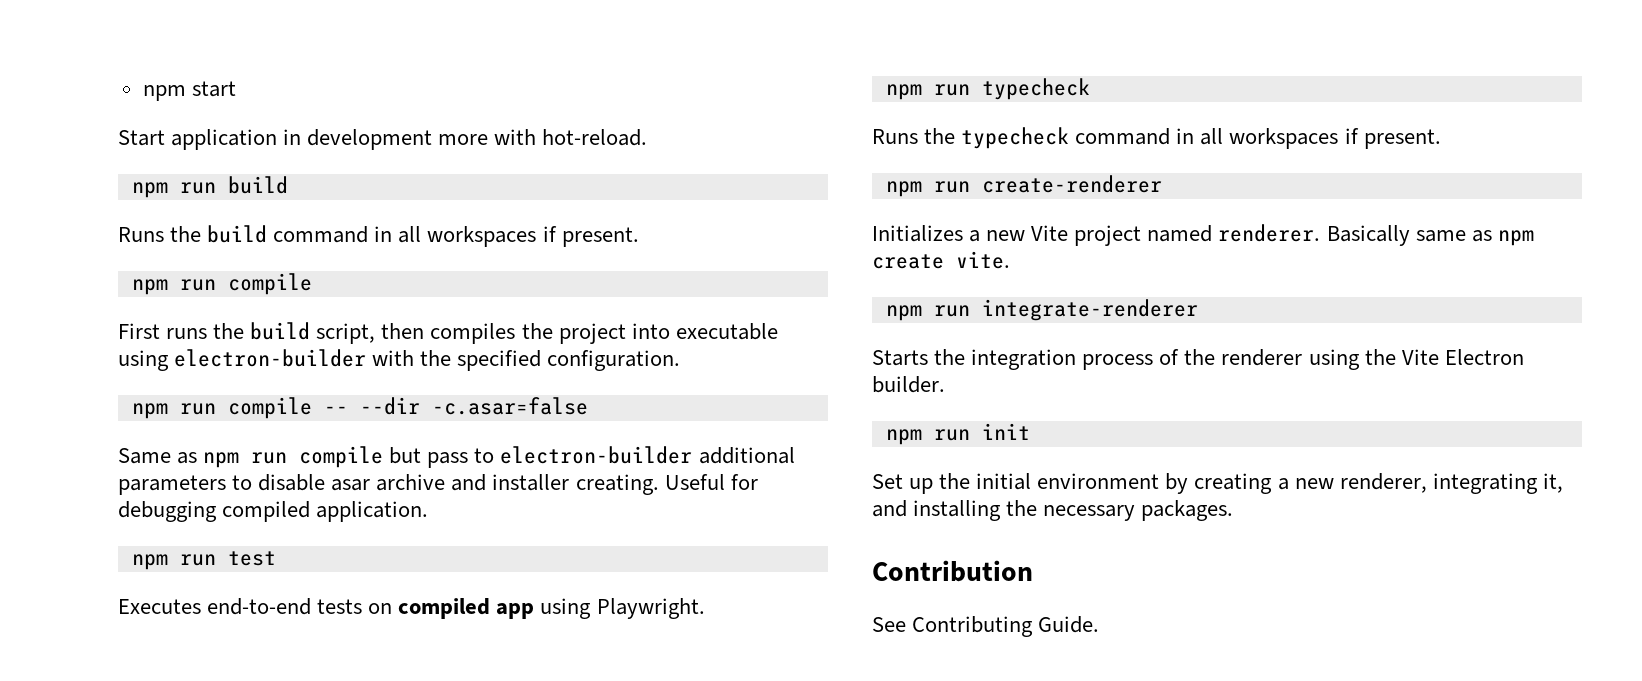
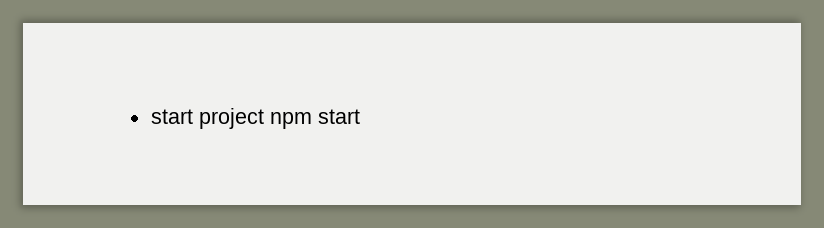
- npm start
+ start project npm start
- Start application in development more with hot-reload.
- npm run build
- Runs the build command in all workspaces if present.
- npm run compile
- First runs the build script, then compiles the project into executable using electron-builder with the specified configuration.
- npm run compile -- --dir -c.asar=false
- Same as npm run compile but pass to electron-builder additional parameters to disable asar archive and installer creating. Useful for debugging compiled application.
- npm run test
- Executes end-to-end tests on compiled app using Playwright.
- npm run typecheck
- Runs the typecheck command in all workspaces if present.
- npm run create-renderer
- Initializes a new Vite project named renderer. Basically same as npm create vite.
- npm run integrate-renderer
- Starts the integration process of the renderer using the Vite Electron builder.
- npm run init
- Set up the initial environment by creating a new renderer, integrating it, and installing the necessary packages.
- Contribution
- See Contributing Guide.

